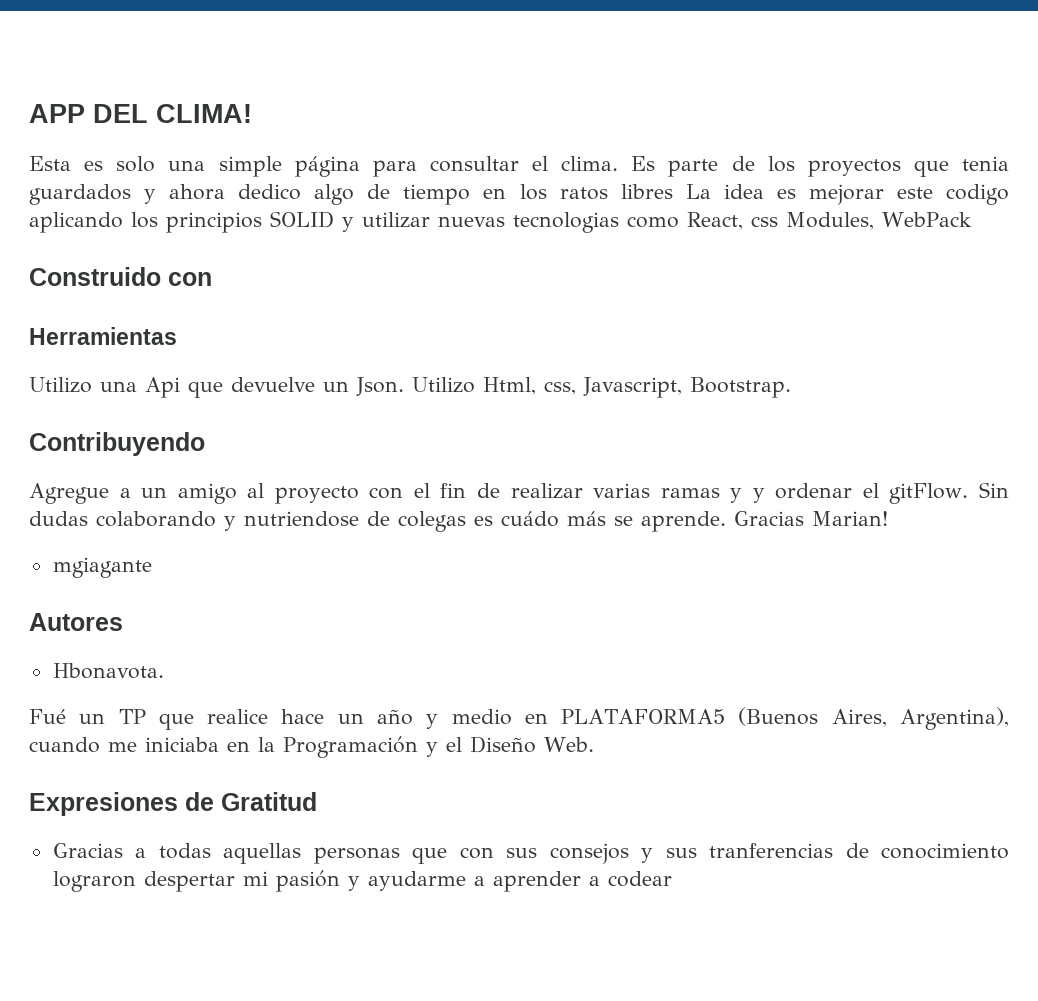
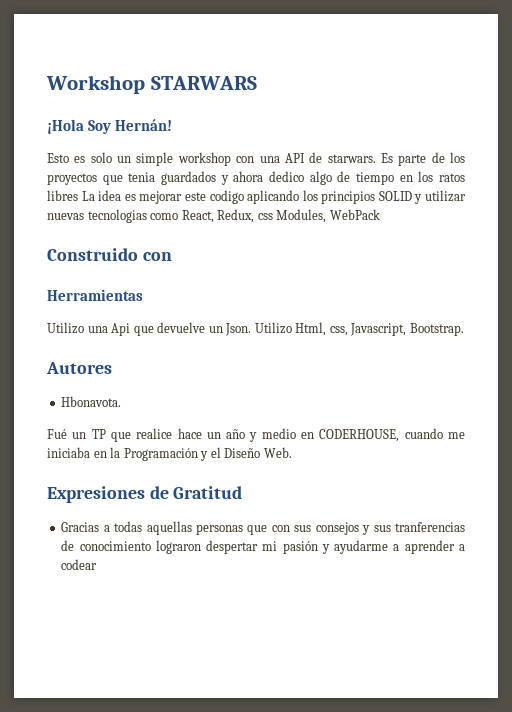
- APP DEL CLIMA!
- Esta es solo una simple página para consultar el clima.
+ Workshop STARWARS
+ ¡Hola Soy Hernán!
+ Esto es solo un simple workshop con una API de starwars.
- Es parte de los proyectos que tenia guardados y ahora dedico algo de tiempo en los ratos libres La idea es mejorar este codigo aplicando los principios SOLID y utilizar nuevas tecnologias como React, css Modules, WebPack
+ Es parte de los proyectos que tenia guardados y ahora dedico algo de tiempo en los ratos libres La idea es mejorar este codigo aplicando los principios SOLID y utilizar nuevas tecnologias como React, Redux, css Modules, WebPack
- Contribuyendo
- Agregue a un amigo al proyecto con el fin de realizar varias ramas y y ordenar el gitFlow. Sin dudas colaborando y nutriendose de colegas es cuádo más se aprende. Gracias Marian!
- mgiagante
- Fué un TP que realice hace un año y medio en PLATAFORMA5 (Buenos Aires, Argentina), cuando me iniciaba en la Programación y el Diseño Web.
+ Fué un TP que realice hace un año y medio en CODERHOUSE, cuando me iniciaba en la Programación y el Diseño Web.

